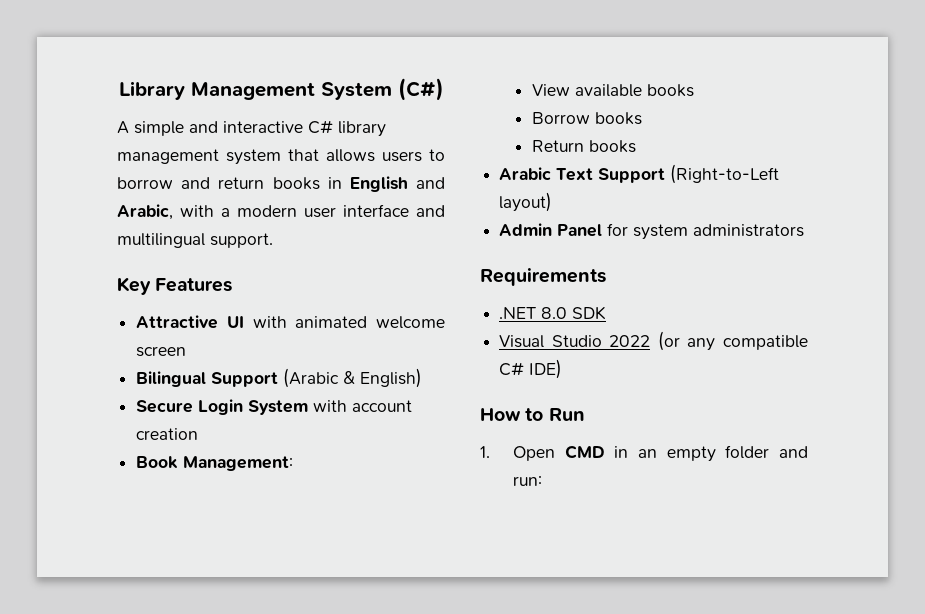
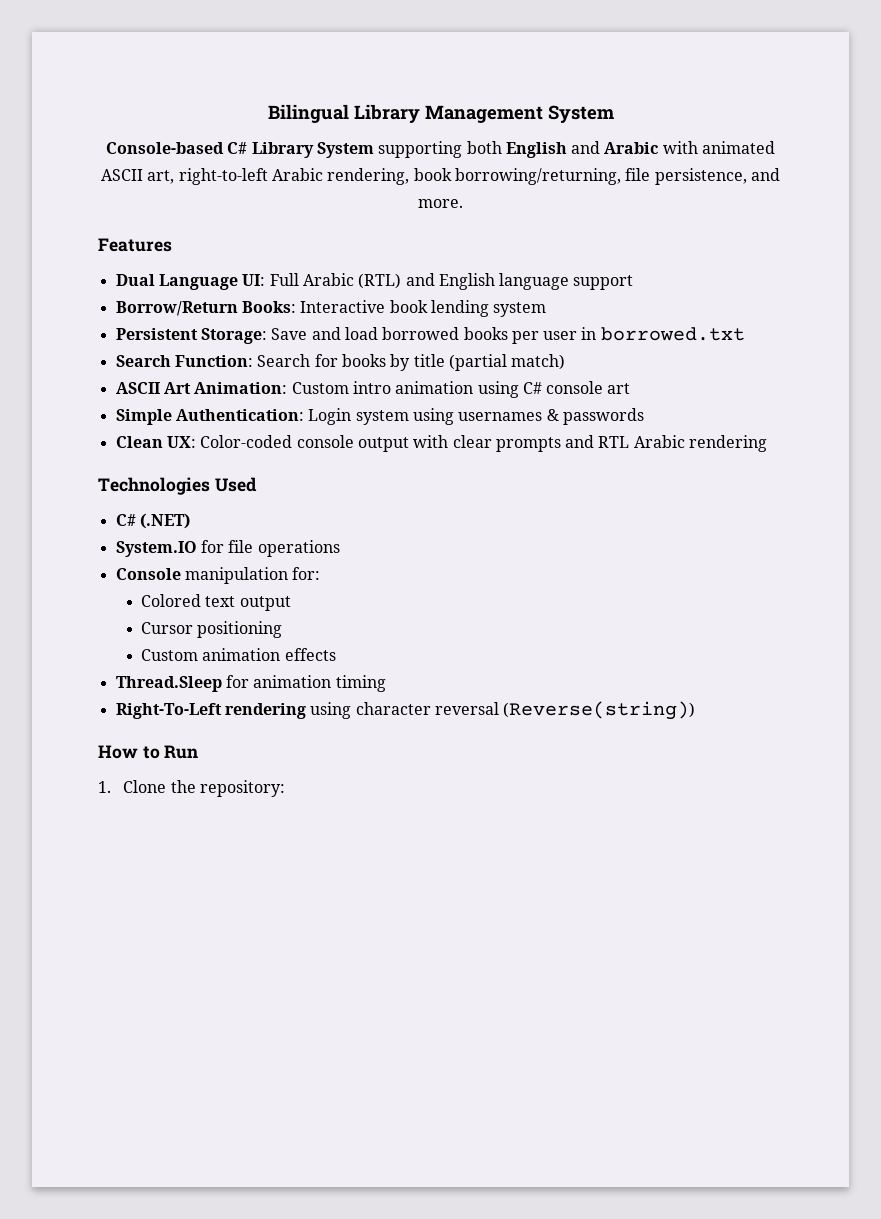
- Library Management System (C#)
- A simple and interactive C# library management system that allows users to borrow and return books in English and Arabic, with a modern user interface and multilingual support.
- Key Features
- Attractive UI with animated welcome screen
- Bilingual Support (Arabic & English)
- Secure Login System with account creation
- Book Management:
- View available books
- Borrow books
- Return books
- Arabic Text Support (Right-to-Left layout)
- Admin Panel for system administrators
- Requirements
- .NET 8.0 SDK
- Visual Studio 2022 (or any compatible C# IDE)
+ Bilingual Library Management System
+ Console-based C# Library System supporting both English and Arabic with animated ASCII art, right-to-left Arabic rendering, book borrowing/returning, file persistence, and more.
+ Features
+ Dual Language UI: Full Arabic (RTL) and English language support
+ Borrow/Return Books: Interactive book lending system
+ Persistent Storage: Save and load borrowed books per user in borrowed.txt
+ Search Function: Search for books by title (partial match)
+ ASCII Art Animation: Custom intro animation using C# console art
+ Simple Authentication: Login system using usernames & passwords
+ Clean UX: Color-coded console output with clear prompts and RTL Arabic rendering
+ Technologies Used
+ C# (.NET)
+ System.IO for file operations
+ Console manipulation for:
+ Colored text output
+ Cursor positioning
+ Custom animation effects
+ Thread.Sleep for animation timing
+ Right-To-Left rendering using character reversal (Reverse(string))
  How to Run
- 1. Open CMD in an empty folder and run:
+ 1. Clone the repository:

